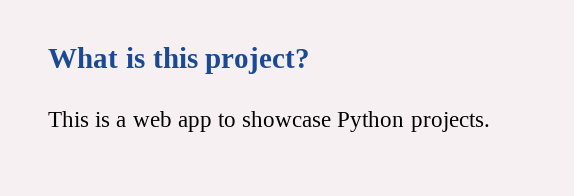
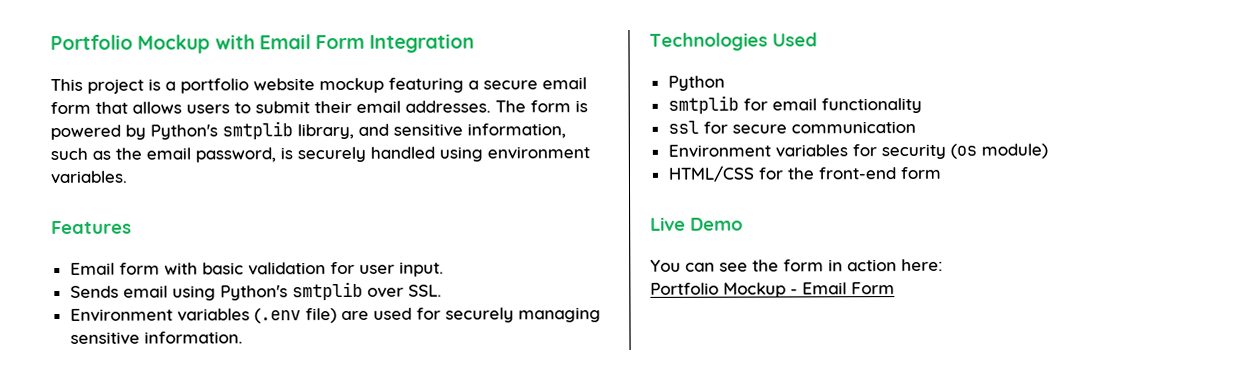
- What is this project?
+ Portfolio Mockup with Email Form Integration
- This is a web app to showcase Python projects.
+ This project is a portfolio website mockup featuring a secure email form that allows users to submit their email addresses. The form is powered by Python's smtplib library, and sensitive information, such as the email password, is securely handled using environment variables.
+ Features
+ Email form with basic validation for user input.
+ Sends email using Python's smtplib over SSL.
+ Environment variables (.env file) are used for securely managing sensitive information.
+ Technologies Used
+ Python
+ smtplib for email functionality
+ ssl for secure communication
+ Environment variables for security (os module)
+ HTML/CSS for the front-end form
+ Live Demo
+ You can see the form in action here:
+ Portfolio Mockup - Email Form

